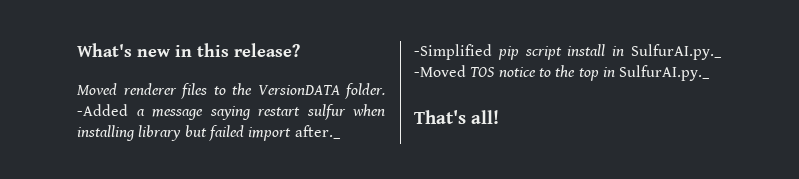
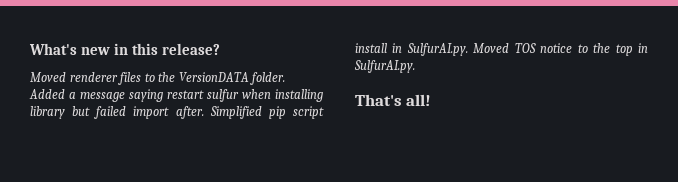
- -Added a message saying restart sulfur when installing library but failed import after._ -Simplified pip script install in SulfurAI.py._ -Moved TOS notice to the top in SulfurAI.py._
+ Added a message saying restart sulfur when installing library but failed import after. Simplified pip script install in SulfurAI.py. Moved TOS notice to the top in SulfurAI.py.

